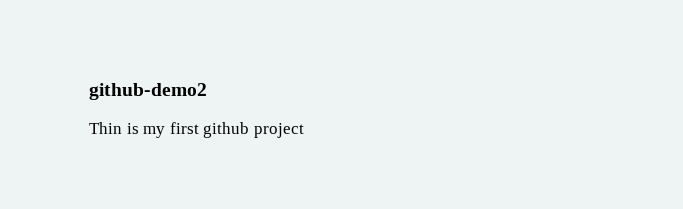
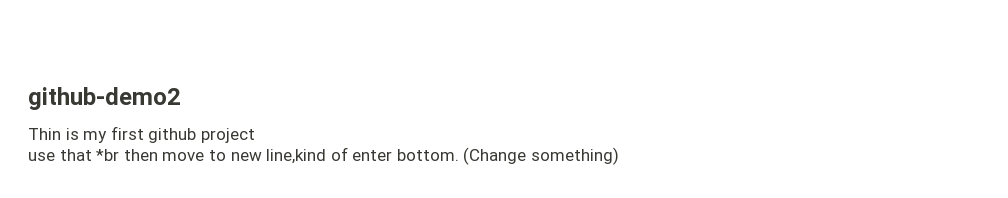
+ use that *br then move to new line,kind of enter bottom. (Change something)

